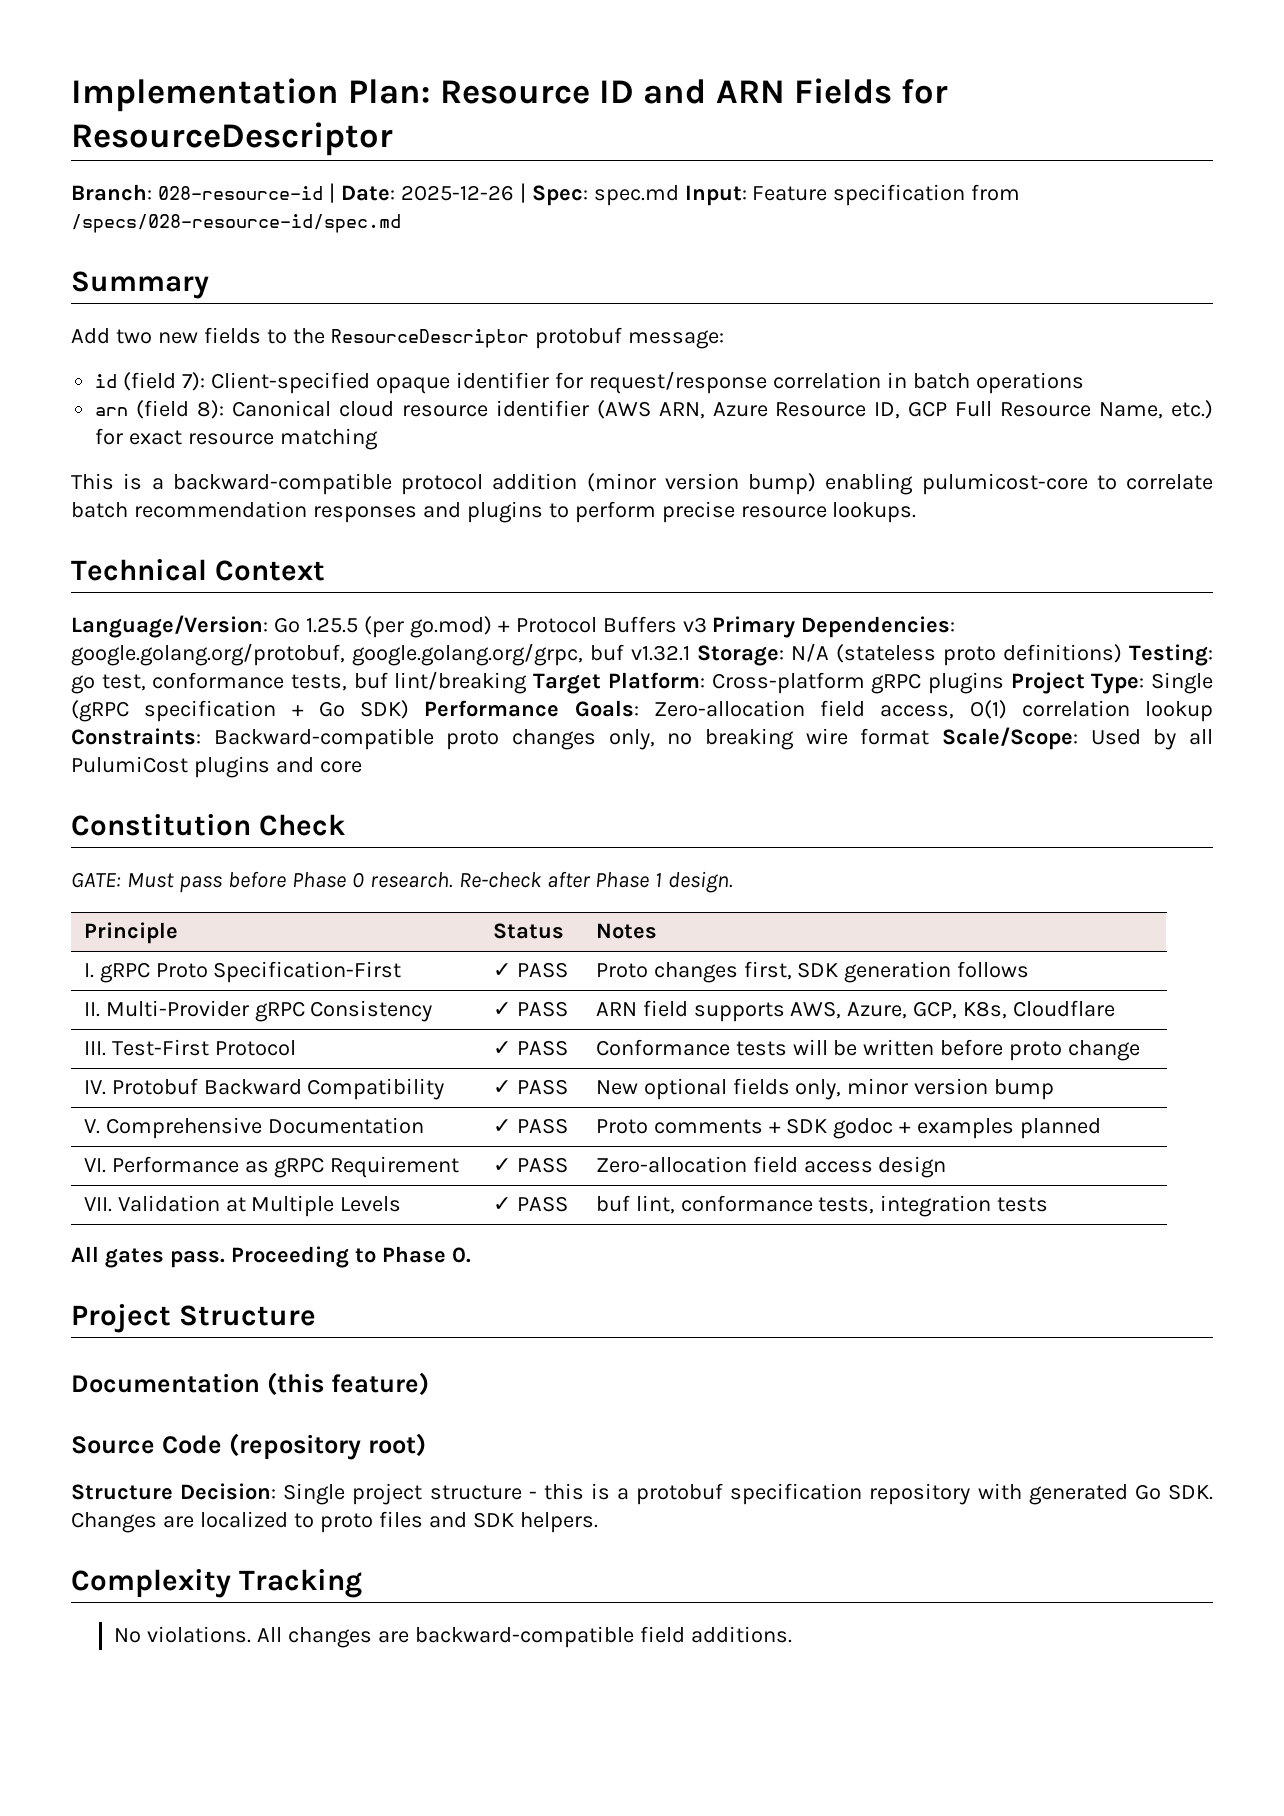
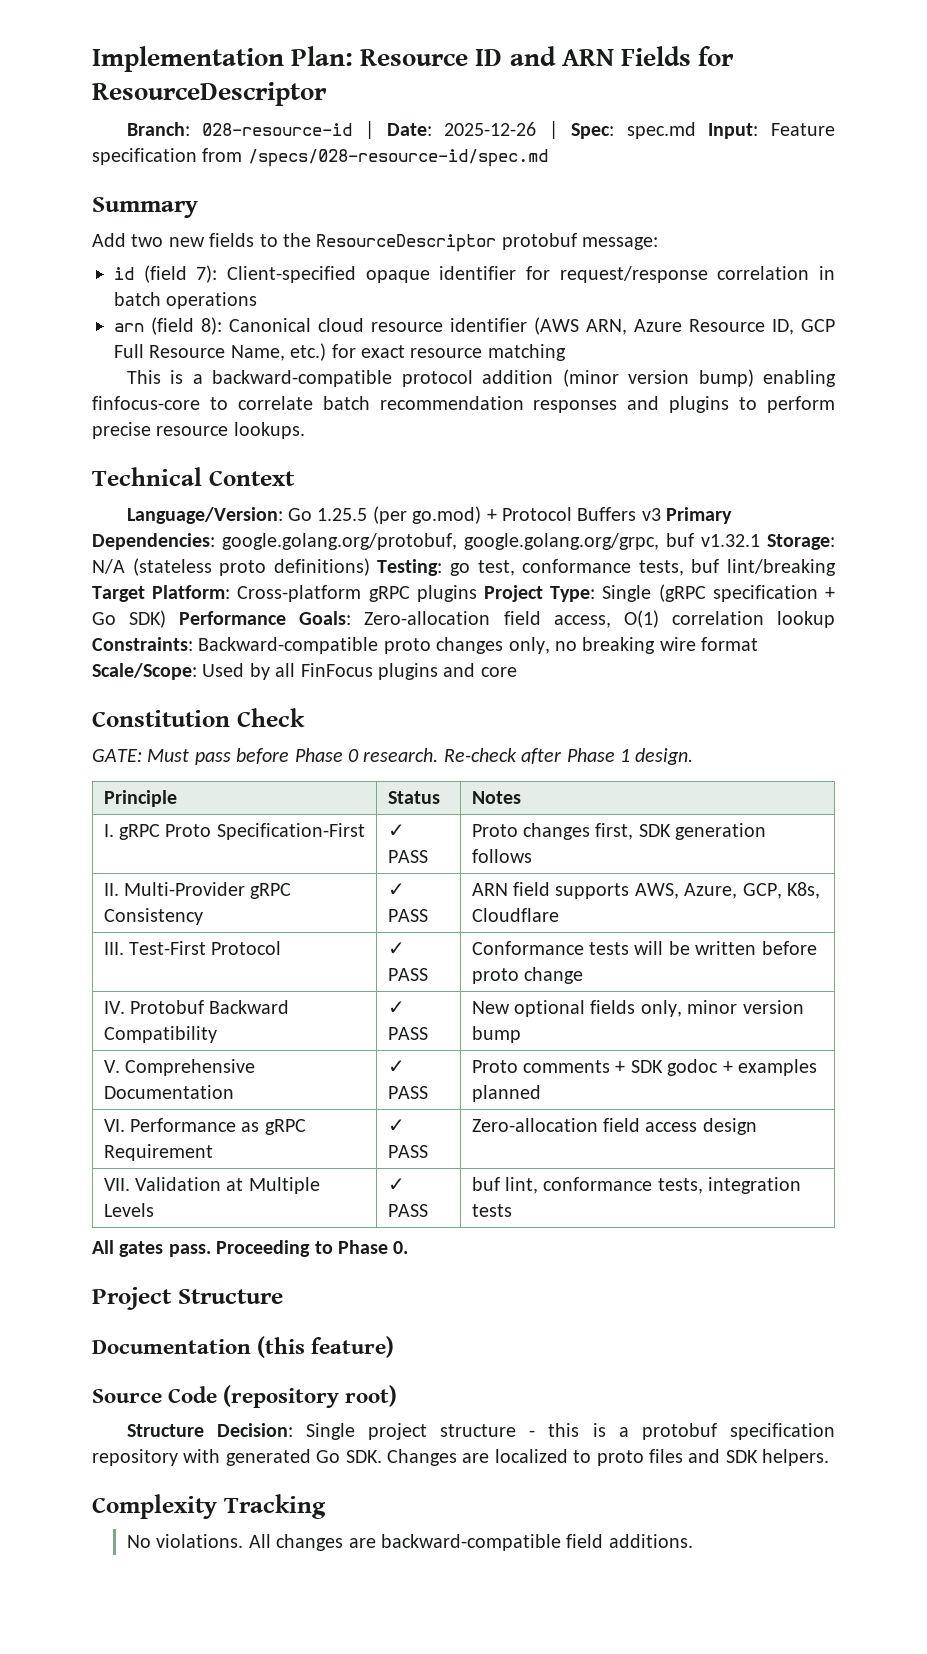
- This is a backward-compatible protocol addition (minor version bump) enabling pulumicost-core to correlate batch recommendation responses and plugins to perform precise resource lookups.
+ This is a backward-compatible protocol addition (minor version bump) enabling finfocus-core to correlate batch recommendation responses and plugins to perform precise resource lookups.
- Used by all PulumiCost plugins and core
+ Used by all FinFocus plugins and core

